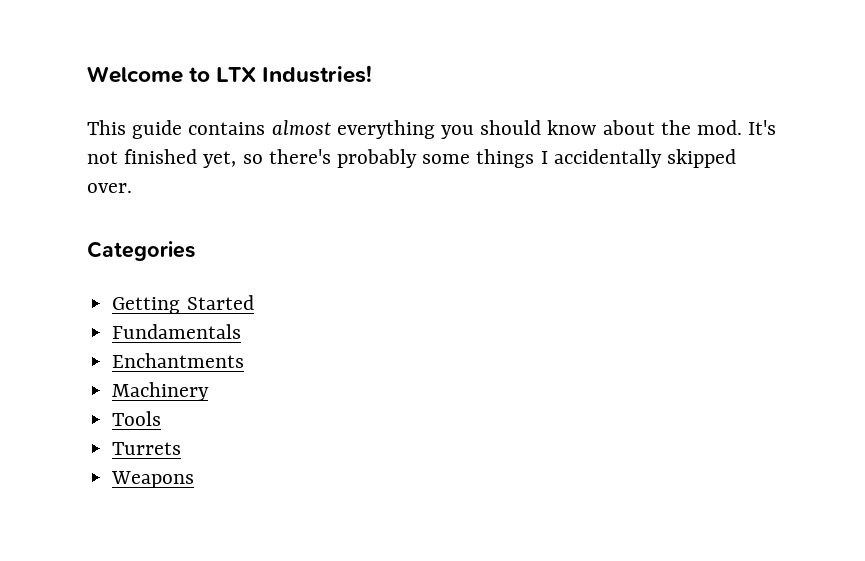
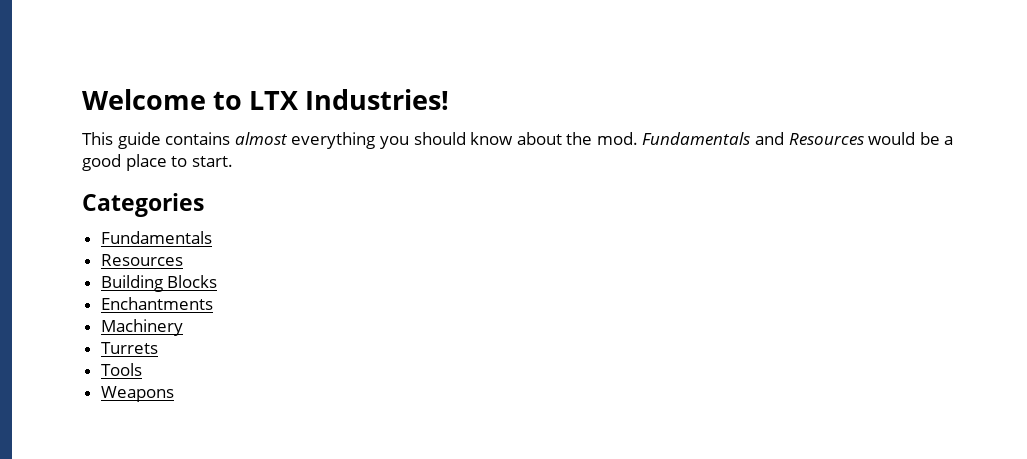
- It's not finished yet, so there's probably some things I accidentally skipped over.
+ Fundamentals and Resources would be a good place to start.
  Categories
- Getting Started
  Fundamentals
+ Resources
+ Building Blocks
+ Turrets
- Turrets

